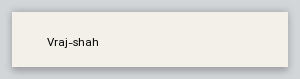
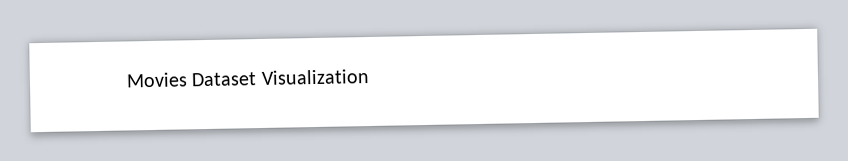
- Vraj-shah
+ Movies Dataset Visualization

